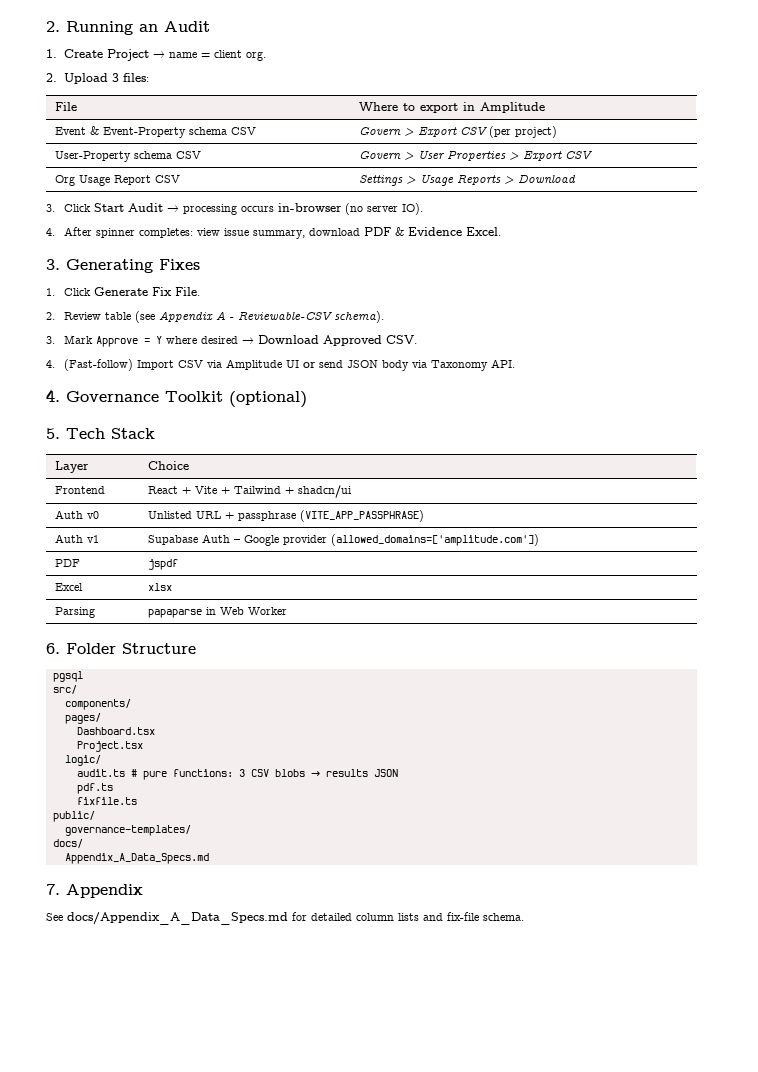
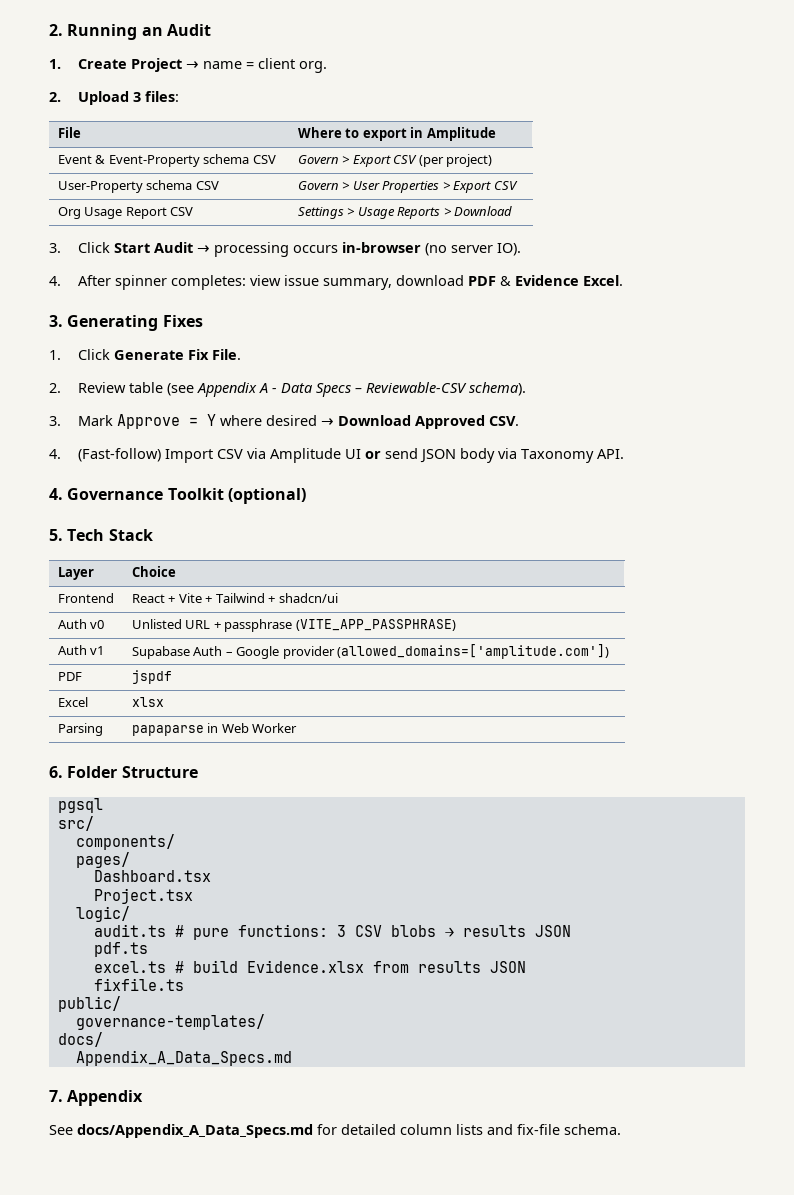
- 2. Review table (see Appendix A - Reviewable-CSV schema).
+ 2. Review table (see Appendix A - Data Specs – Reviewable-CSV schema).
+ excel.ts # build Evidence.xlsx from results JSON

